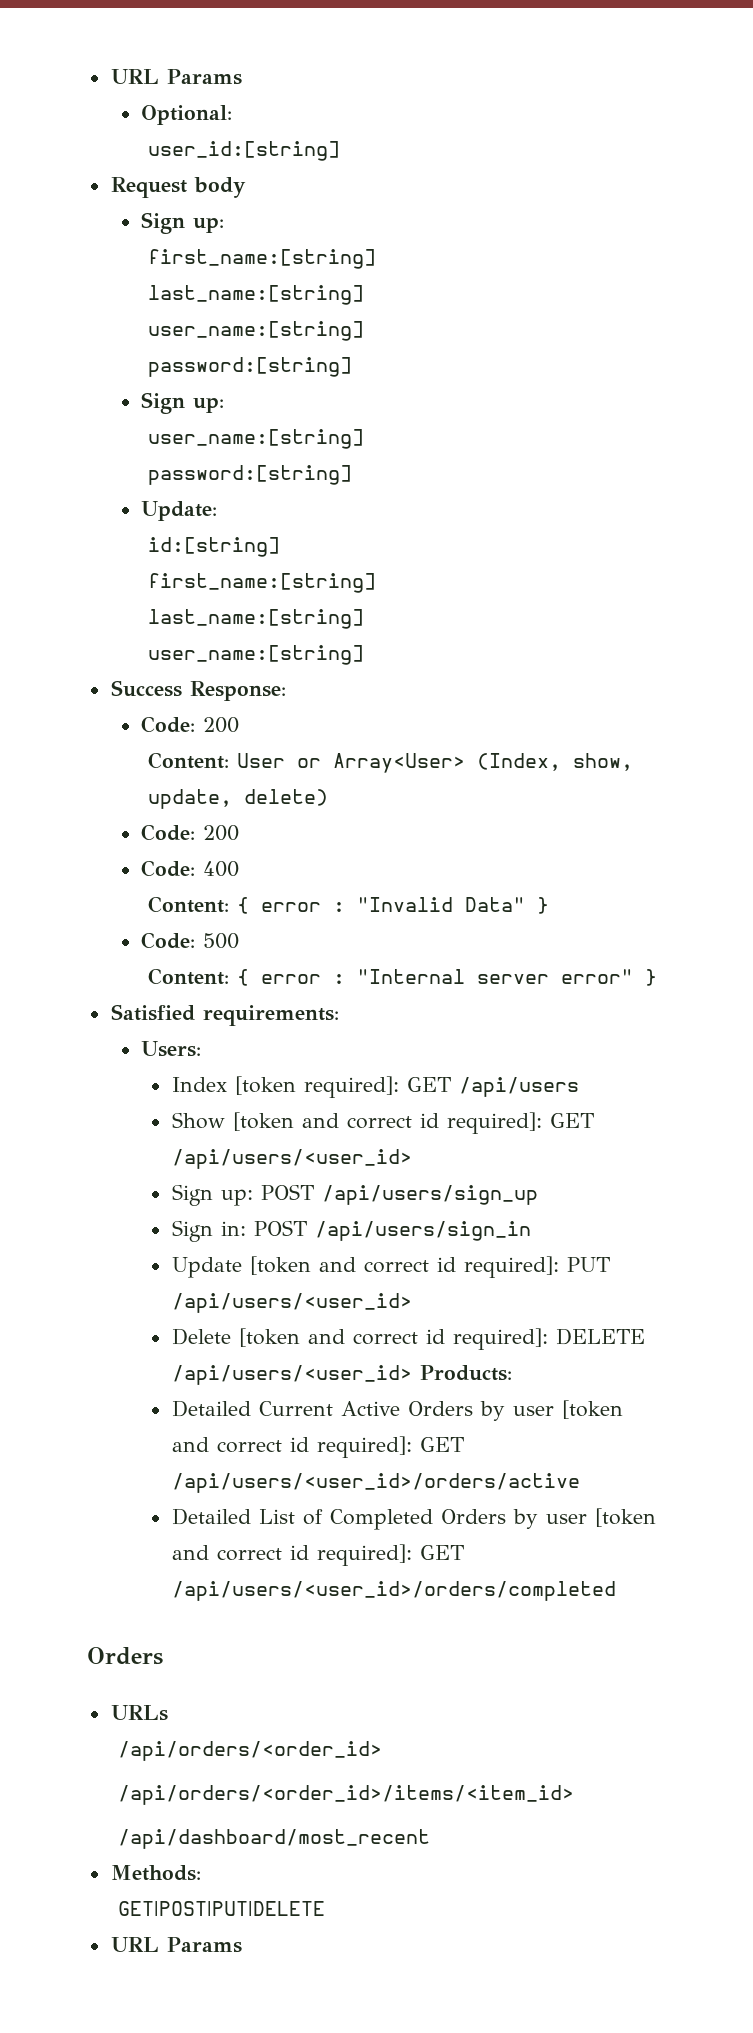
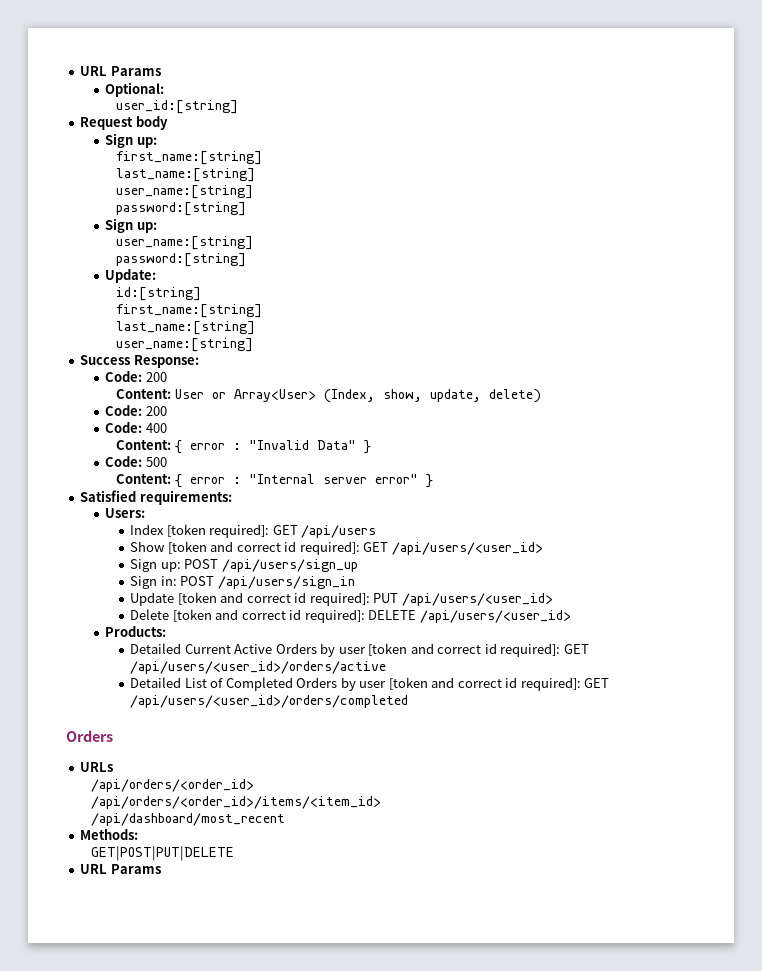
- Delete [token and correct id required]: DELETE /api/users/<user_id> Products:
+ Delete [token and correct id required]: DELETE /api/users/<user_id>
+ Products:

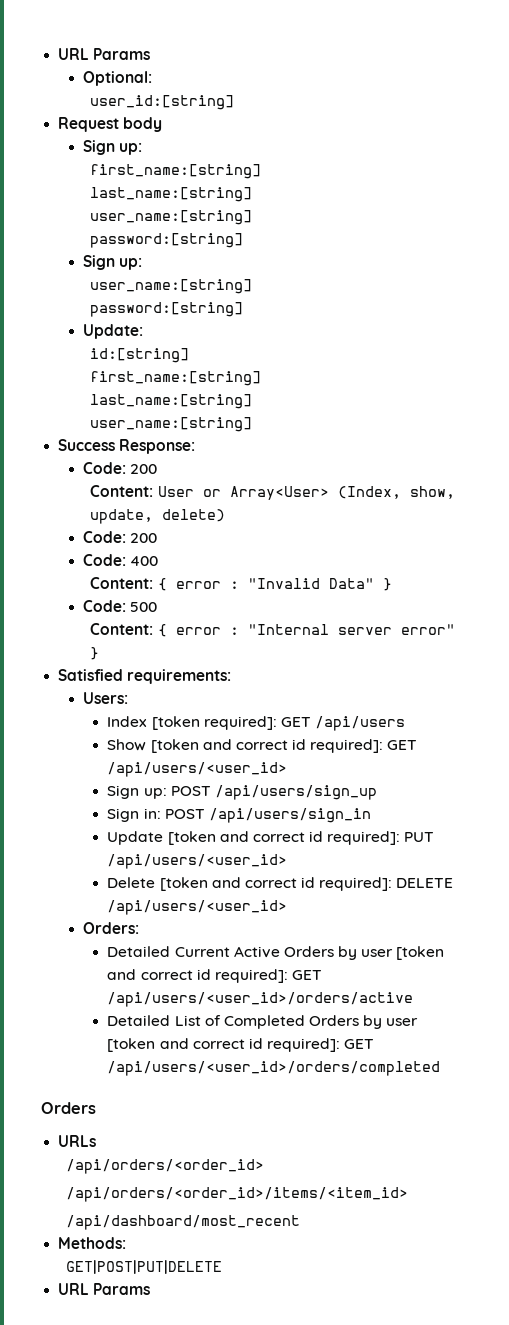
- Products:
+ Orders:

